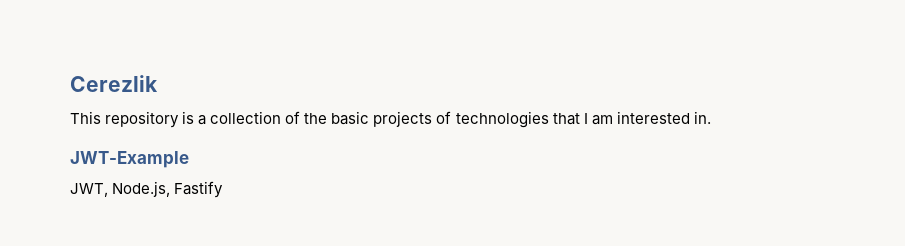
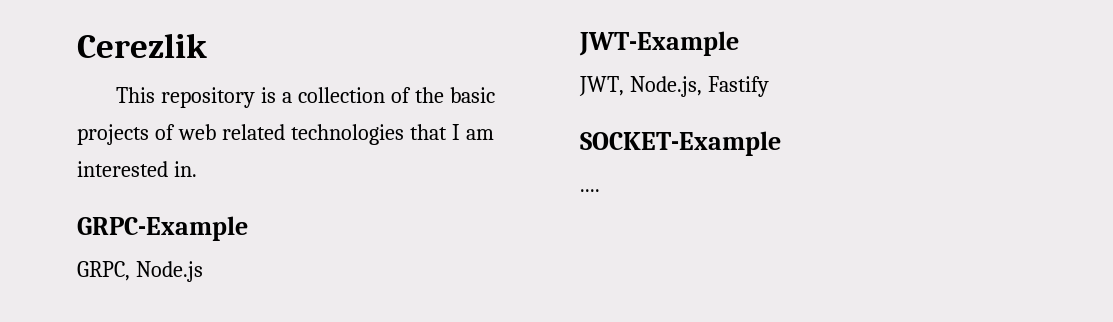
- This repository is a collection of the basic projects of technologies that I am interested in.
+ This repository is a collection of the basic projects of web related technologies that I am interested in.
+ GRPC-Example
+ GRPC, Node.js
+ SOCKET-Example
+ ....

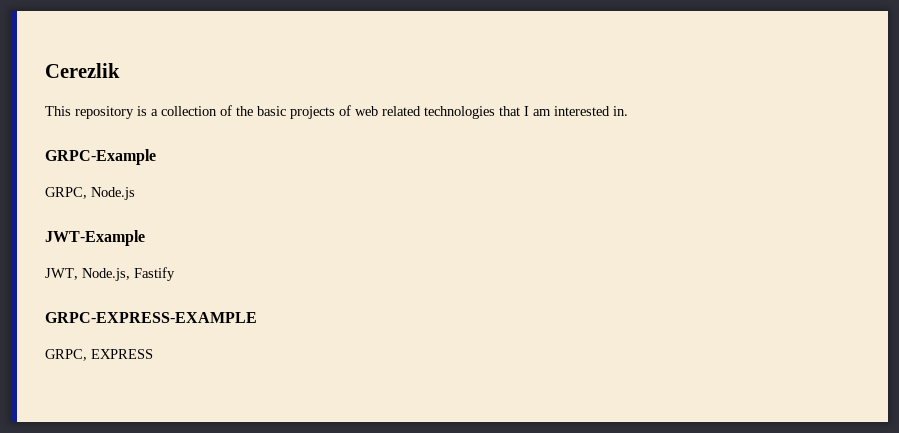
- SOCKET-Example
- ....
+ GRPC-EXPRESS-EXAMPLE
+ GRPC, EXPRESS

